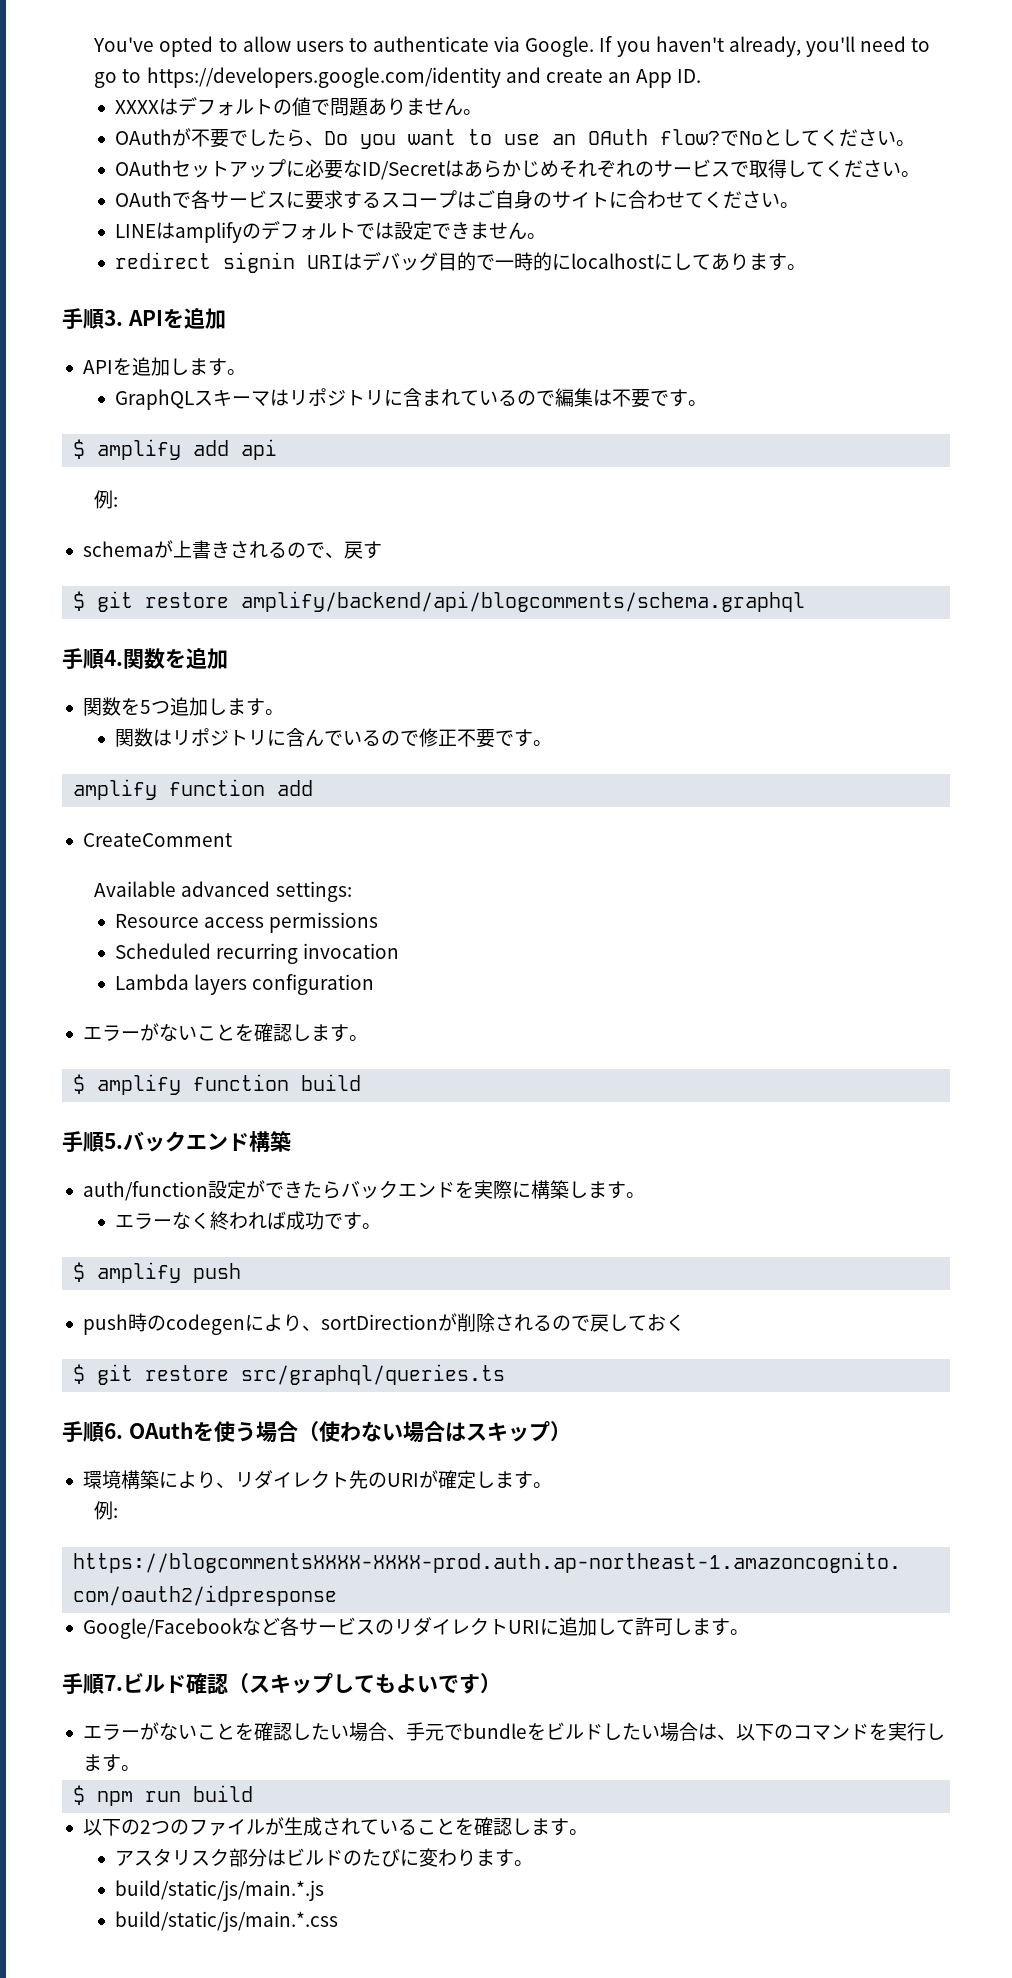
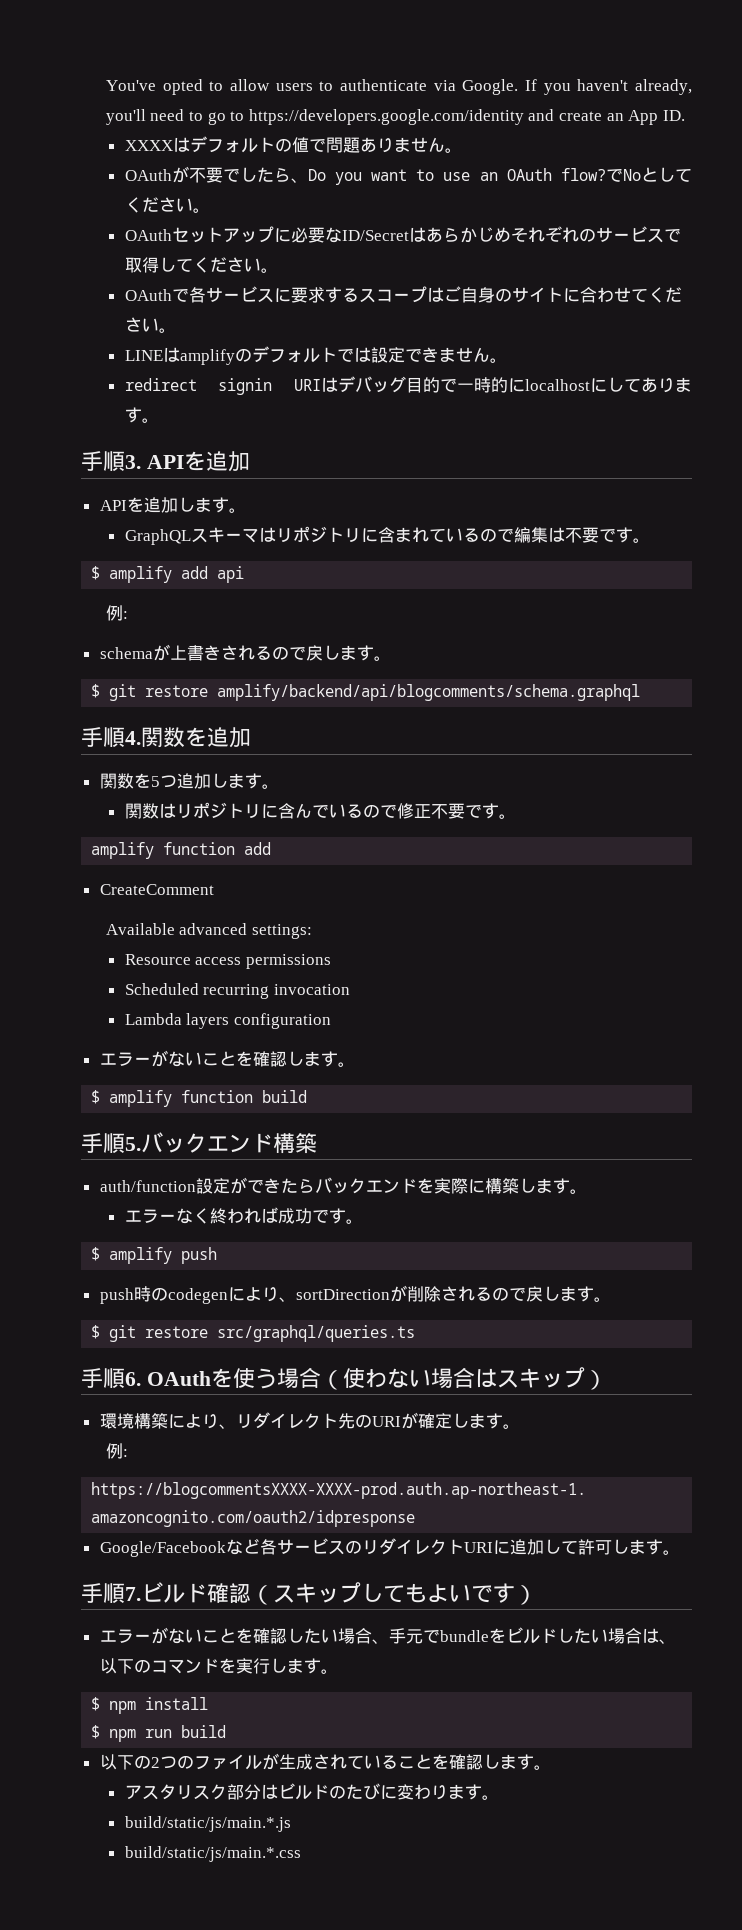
- schemaが上書きされるので、戻す
+ schemaが上書きされるので戻します。
- push時のcodegenにより、sortDirectionが削除されるので戻しておく
+ push時のcodegenにより、sortDirectionが削除されるので戻します。
+ $ npm install

